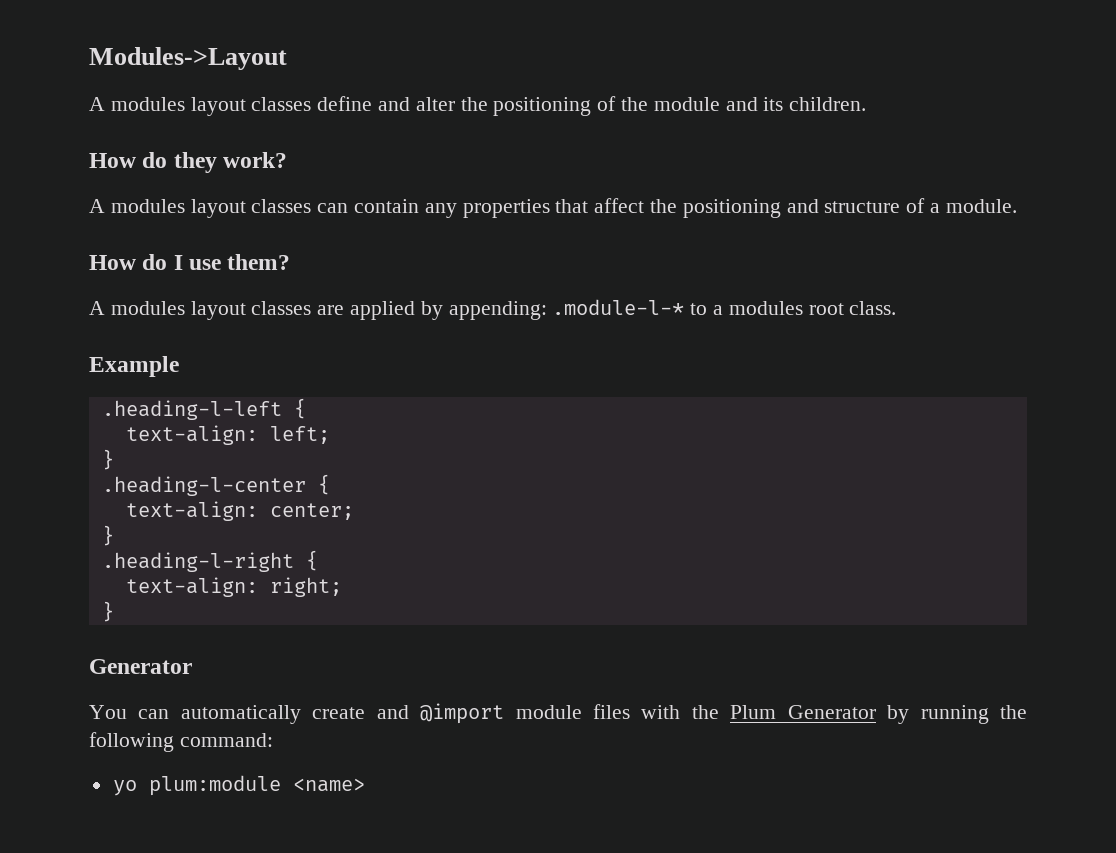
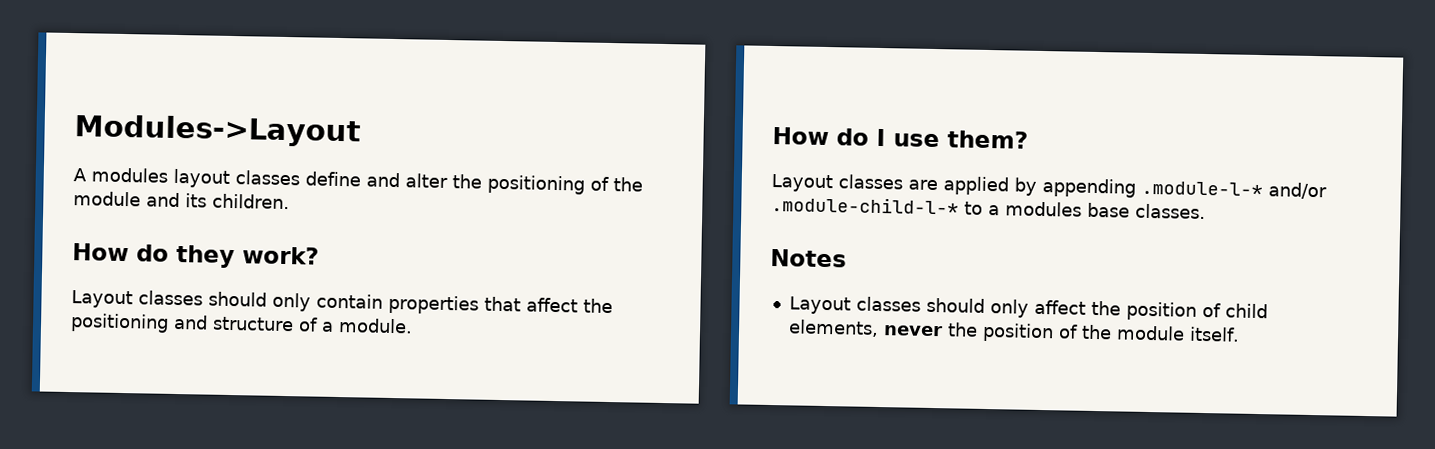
- A modules layout classes can contain any properties that affect the positioning and structure of a module.
+ Layout classes should only contain properties that affect the positioning and structure of a module.
- A modules layout classes are applied by appending: .module-l-* to a modules root class.
- Example
- .heading-l-left {
- text-align: left;
- }
- .heading-l-center {
- text-align: center;
- }
- .heading-l-right {
- text-align: right;
- }
- Generator
- You can automatically create and @import module files with the Plum Generator by running the following command:
- yo plum:module <name>
+ Layout classes are applied by appending .module-l-* and/or .module-child-l-* to a modules base classes.
+ Notes
+ Layout classes should only affect the position of child elements, never the position of the module itself.

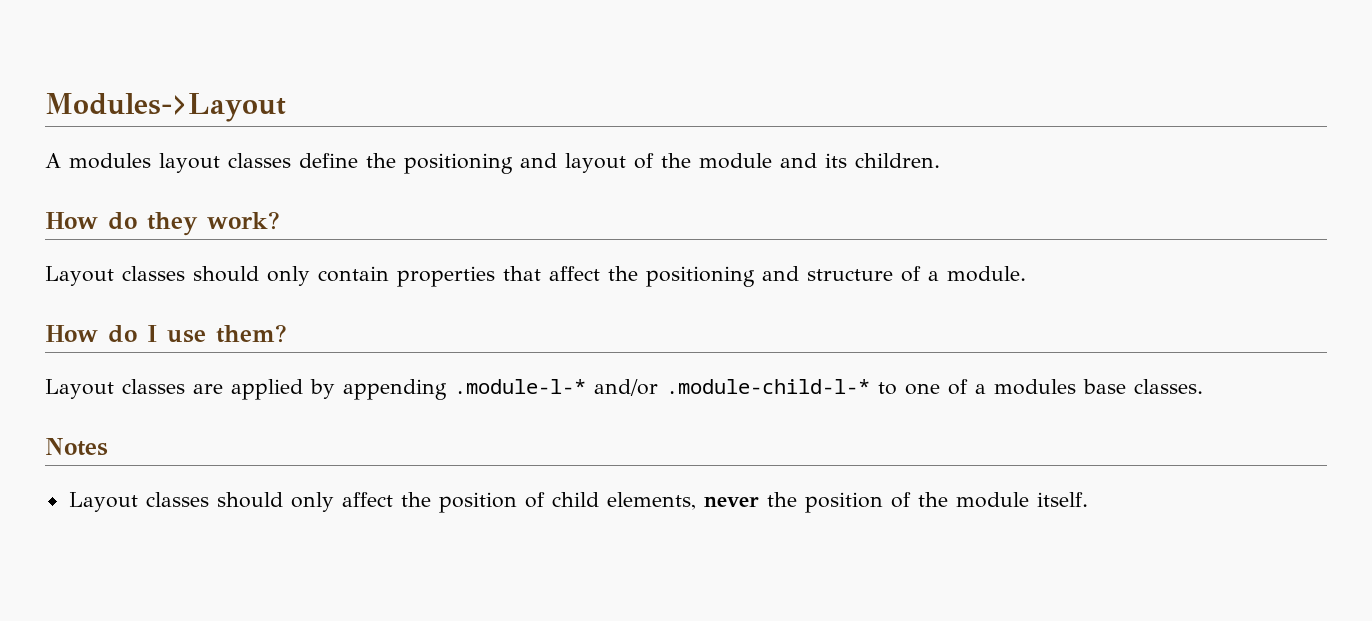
- A modules layout classes define and alter the positioning of the module and its children.
+ A modules layout classes define the positioning and layout of the module and its children.
- Layout classes are applied by appending .module-l-* and/or .module-child-l-* to a modules base classes.
+ Layout classes are applied by appending .module-l-* and/or .module-child-l-* to one of a modules base classes.

